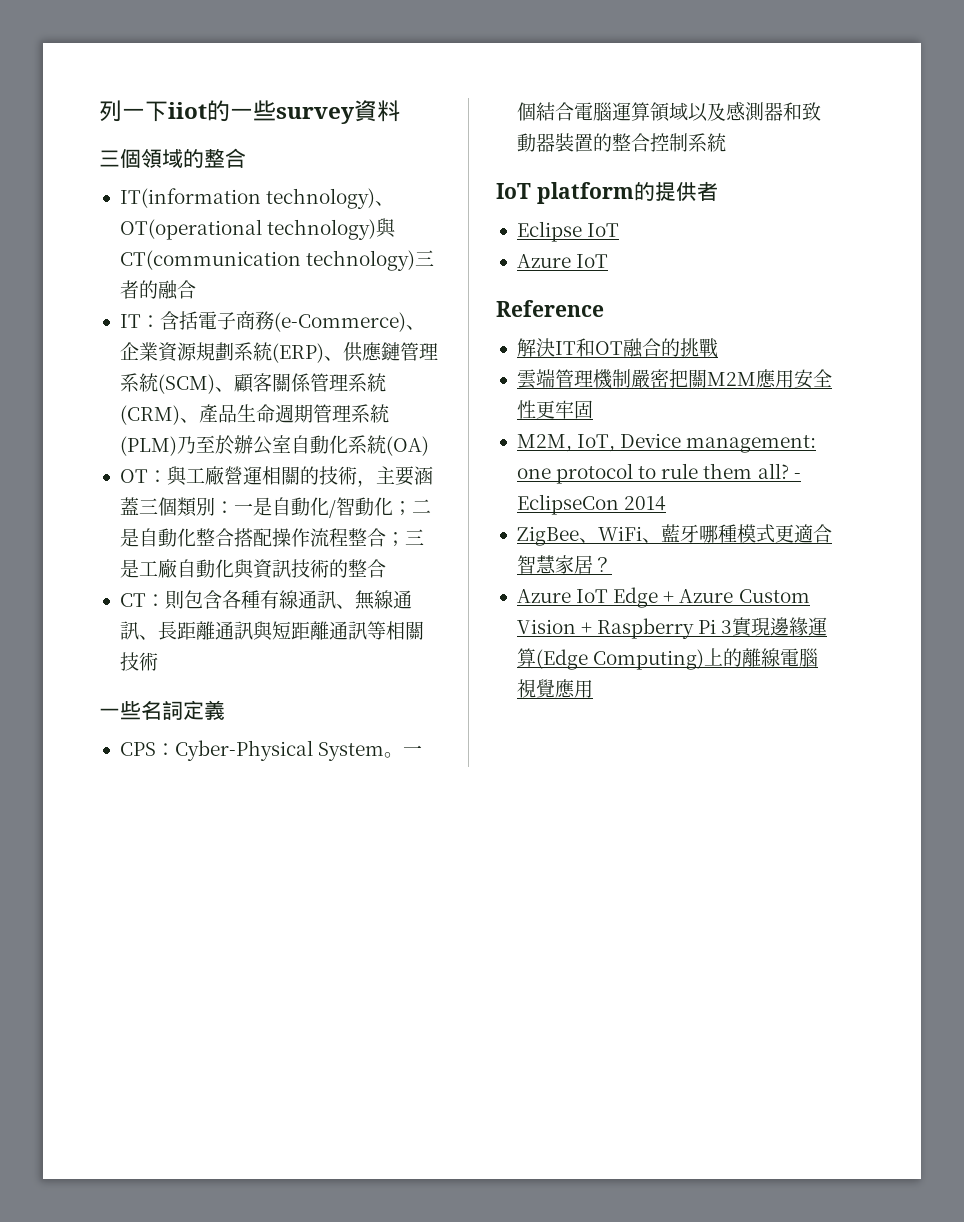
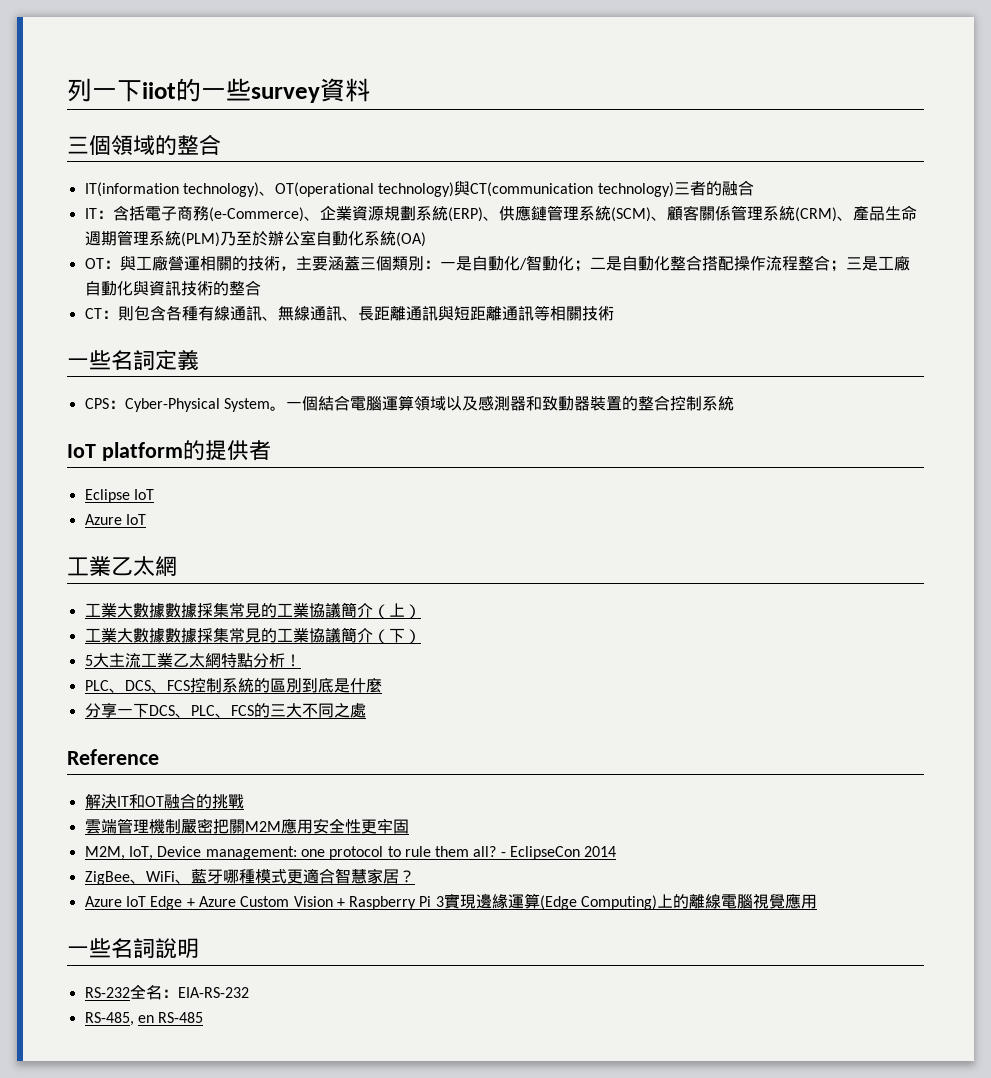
  Eclipse IoT
  Azure IoT
+ 工業乙太網
+ 工業大數據數據採集常見的工業協議簡介（上）
+ 工業大數據數據採集常見的工業協議簡介（下）
+ 5大主流工業乙太網特點分析！
+ PLC、DCS、FCS控制系統的區別到底是什麼
+ 分享一下DCS、PLC、FCS的三大不同之處
+ 一些名詞說明
+ RS-232全名：EIA-RS-232
+ RS-485, en RS-485

